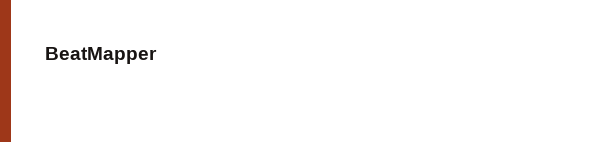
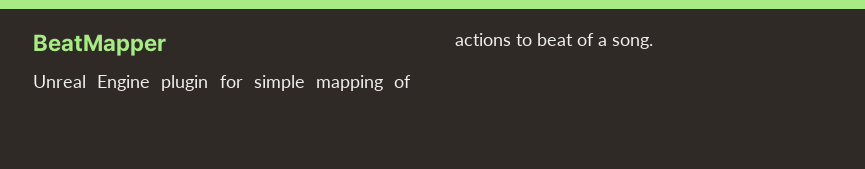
+ Unreal Engine plugin for simple mapping of actions to beat of a song.

